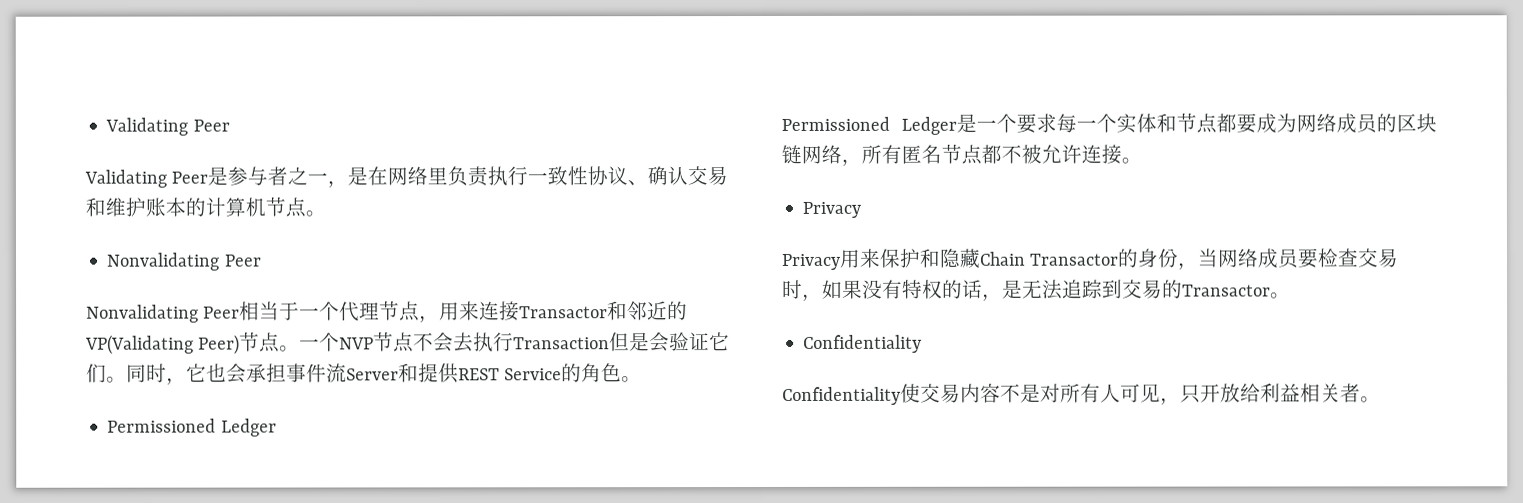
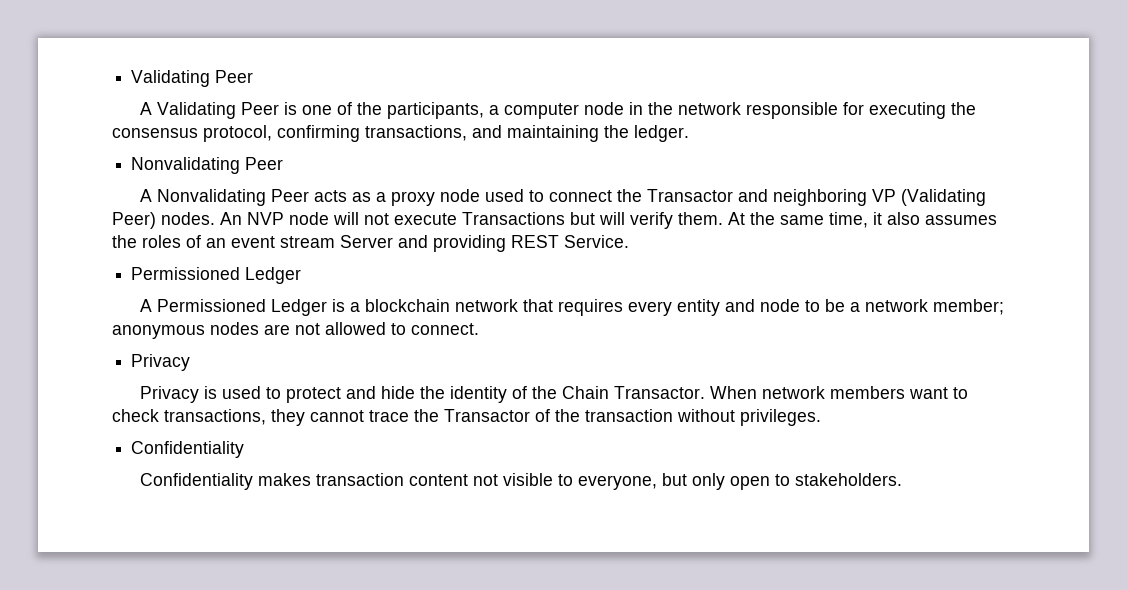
- Validating Peer是参与者之一，是在网络里负责执行一致性协议、确认交易和维护账本的计算机节点。
+ A Validating Peer is one of the participants, a computer node in the network responsible for executing the consensus protocol, confirming transactions, and maintaining the ledger.
- Nonvalidating Peer相当于一个代理节点，用来连接Transactor和邻近的VP(Validating Peer)节点。一个NVP节点不会去执行Transaction但是会验证它们。同时，它也会承担事件流Server和提供REST Service的角色。
+ A Nonvalidating Peer acts as a proxy node used to connect the Transactor and neighboring VP (Validating Peer) nodes. An NVP node will not execute Transactions but will verify them. At the same time, it also assumes the roles of an event stream Server and providing REST Service.
- Permissioned Ledger是一个要求每一个实体和节点都要成为网络成员的区块链网络，所有匿名节点都不被允许连接。
+ A Permissioned Ledger is a blockchain network that requires every entity and node to be a network member; anonymous nodes are not allowed to connect.
  Privacy
- Privacy用来保护和隐藏Chain Transactor的身份，当网络成员要检查交易时，如果没有特权的话，是无法追踪到交易的Transactor。
+ Privacy is used to protect and hide the identity of the Chain Transactor. When network members want to check transactions, they cannot trace the Transactor of the transaction without privileges.
  Confidentiality
- Confidentiality使交易内容不是对所有人可见，只开放给利益相关者。
+ Confidentiality makes transaction content not visible to everyone, but only open to stakeholders.

